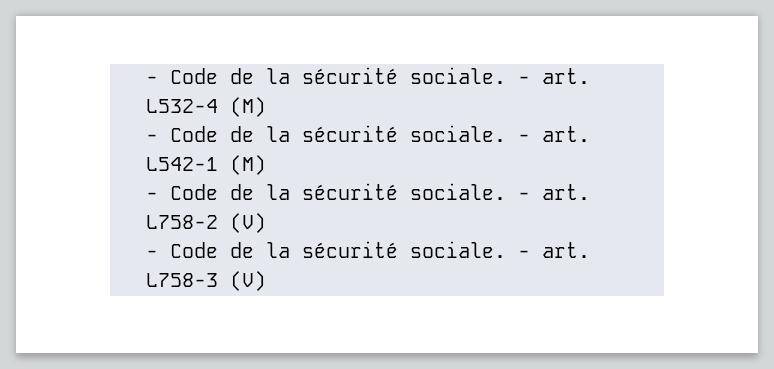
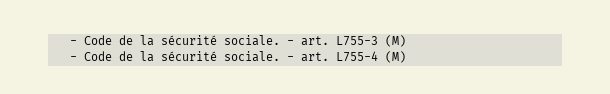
- - Code de la sécurité sociale. - art. L532-4 (M)
- - Code de la sécurité sociale. - art. L542-1 (M)
- - Code de la sécurité sociale. - art. L758-2 (V)
- - Code de la sécurité sociale. - art. L758-3 (V)
+ - Code de la sécurité sociale. - art. L755-3 (M)
+ - Code de la sécurité sociale. - art. L755-4 (M)

